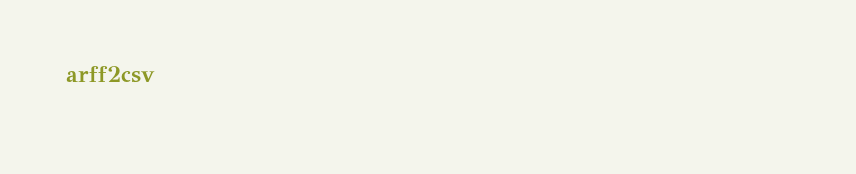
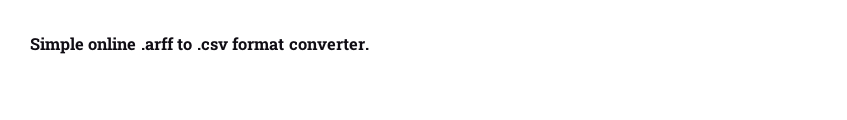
- arff2csv
+ Simple online .arff to .csv format converter.

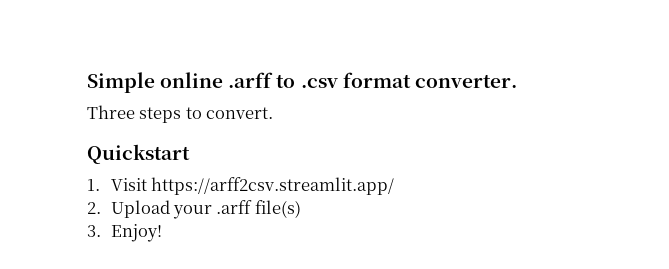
+ Three steps to convert.
+ Quickstart
+ 1. Visit https://arff2csv.streamlit.app/
+ 2. Upload your .arff file(s)
+ 3. Enjoy!

